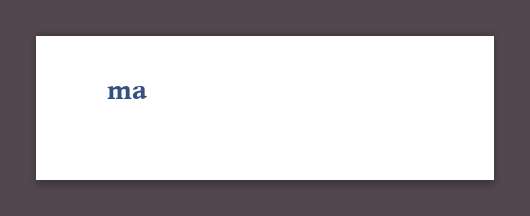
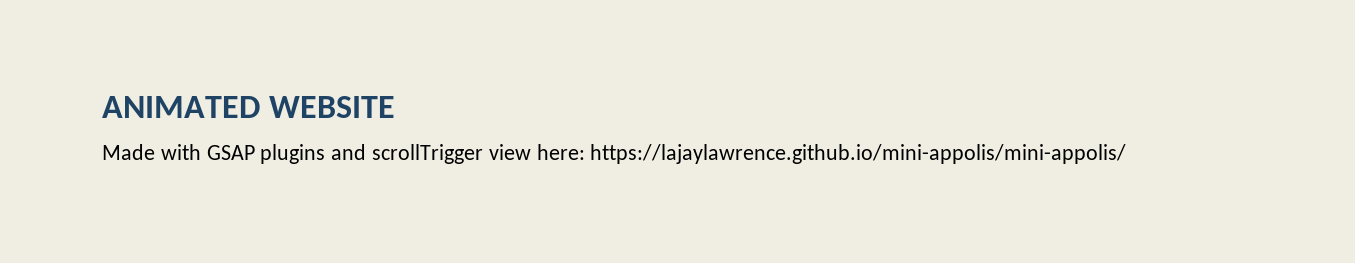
- ma
+ ANIMATED WEBSITE
+ Made with GSAP plugins and scrollTrigger view here: https://lajaylawrence.github.io/mini-appolis/mini-appolis/

